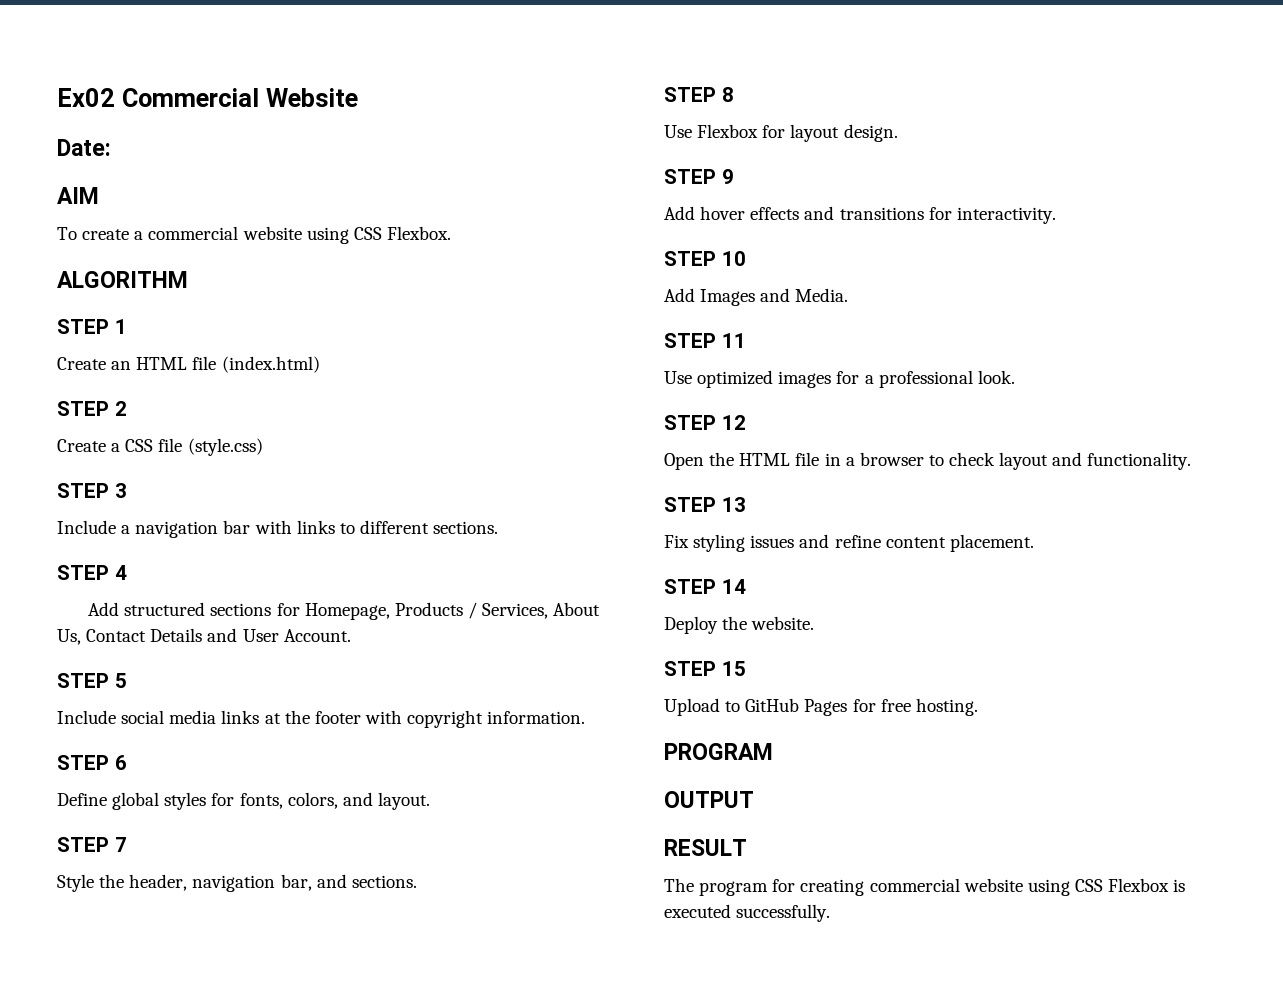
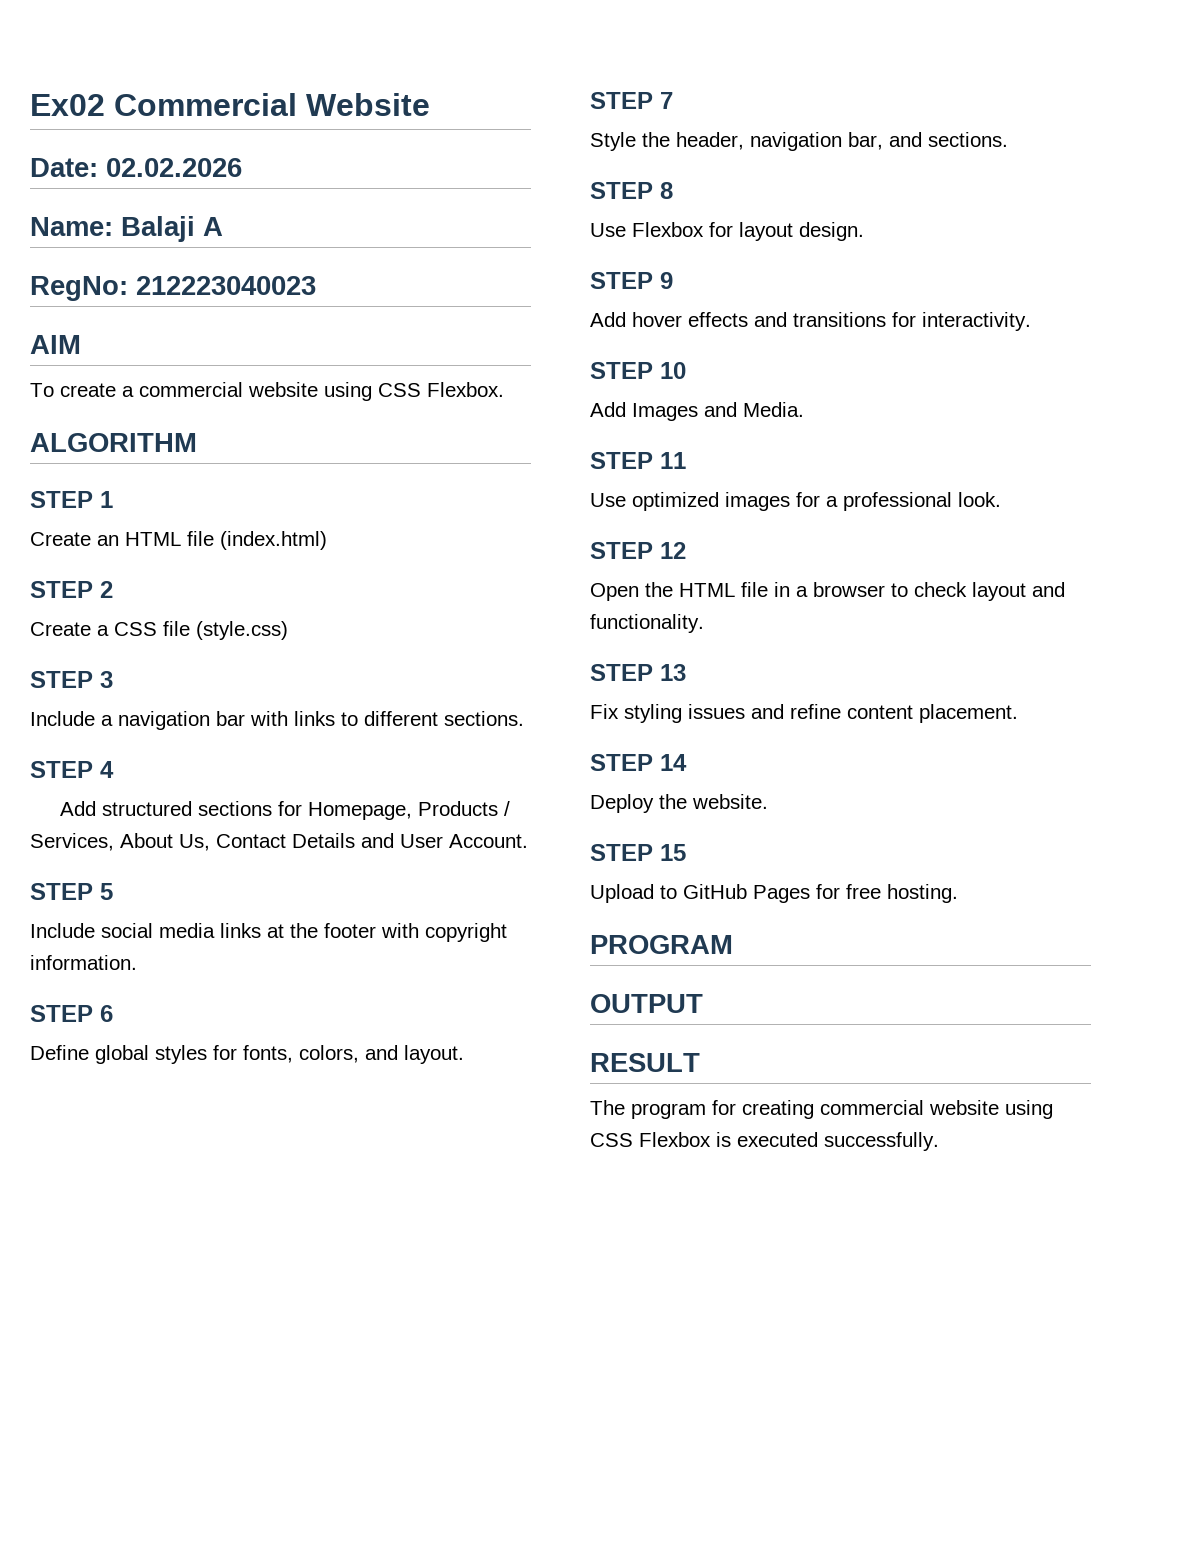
- Date:
+ Date: 02.02.2026
+ Name: Balaji A
+ RegNo: 212223040023

